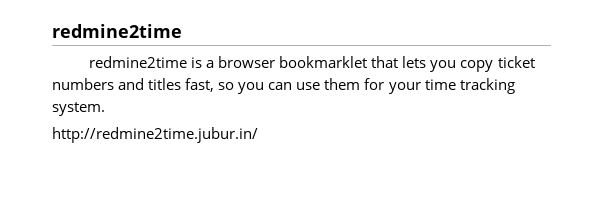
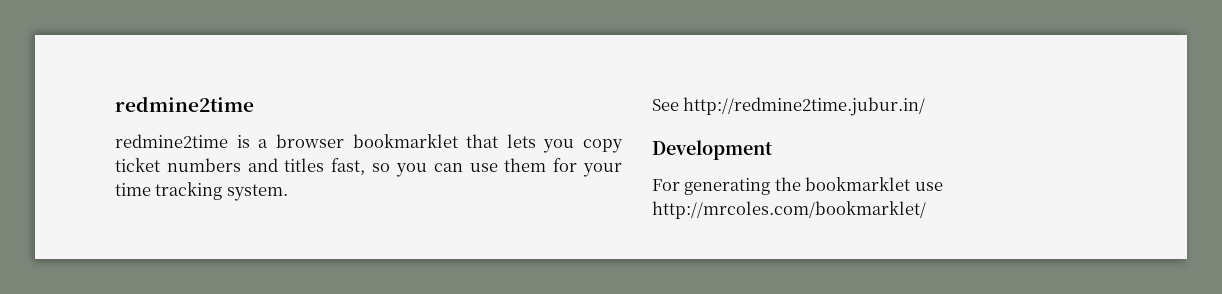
- http://redmine2time.jubur.in/
+ See http://redmine2time.jubur.in/
+ Development
+ For generating the bookmarklet use http://mrcoles.com/bookmarklet/

